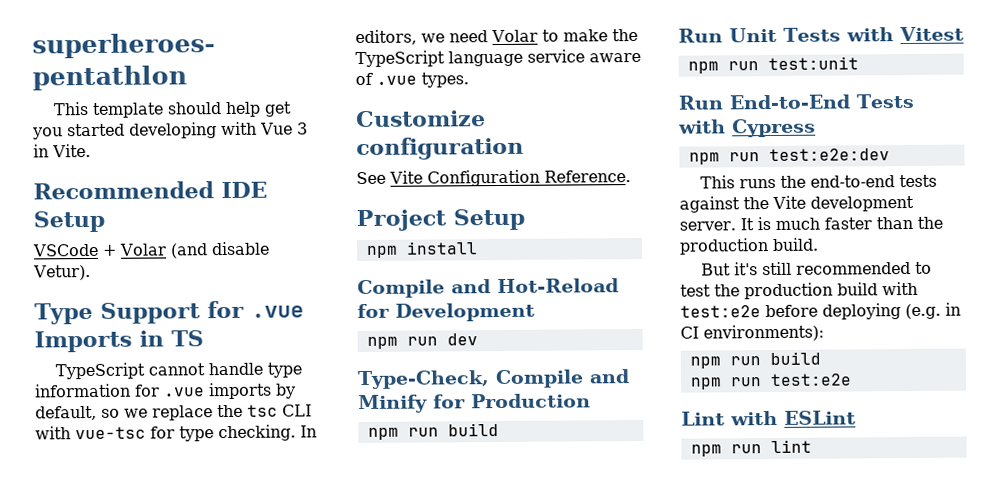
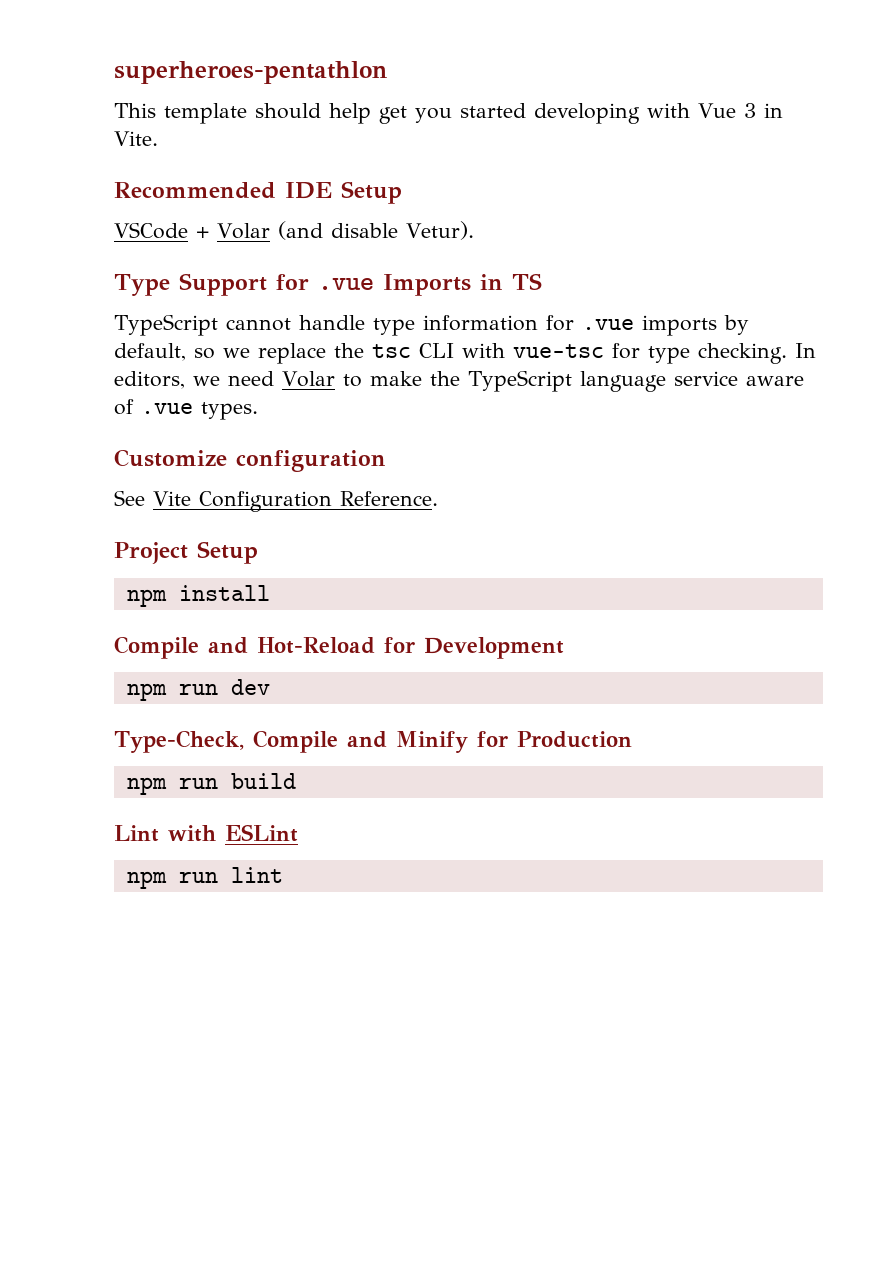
- Run Unit Tests with Vitest
- npm run test:unit
- Run End-to-End Tests with Cypress
- npm run test:e2e:dev
- This runs the end-to-end tests against the Vite development server. It is much faster than the production build.
- But it's still recommended to test the production build with test:e2e before deploying (e.g. in CI environments):
- npm run build
- npm run test:e2e

